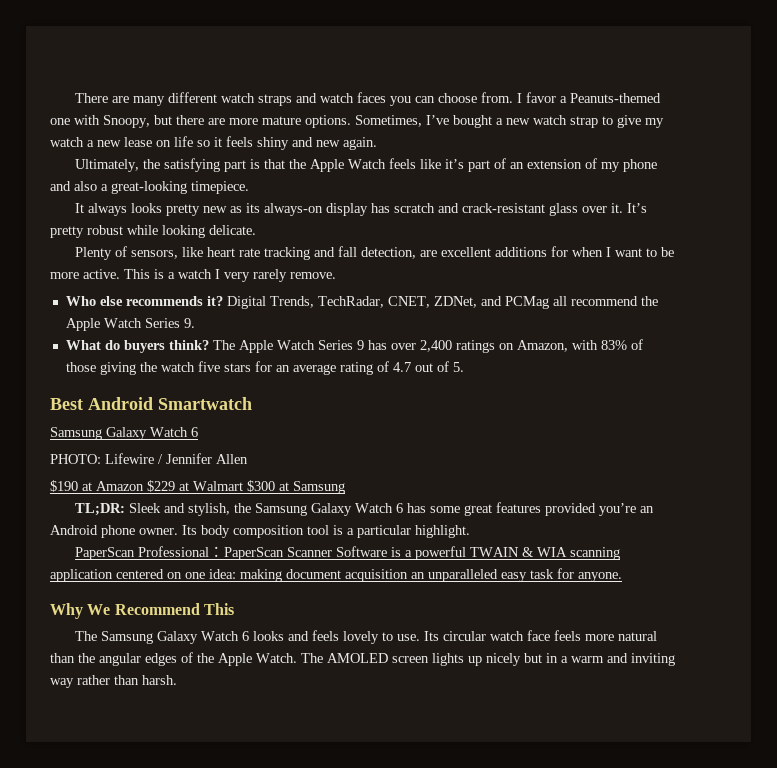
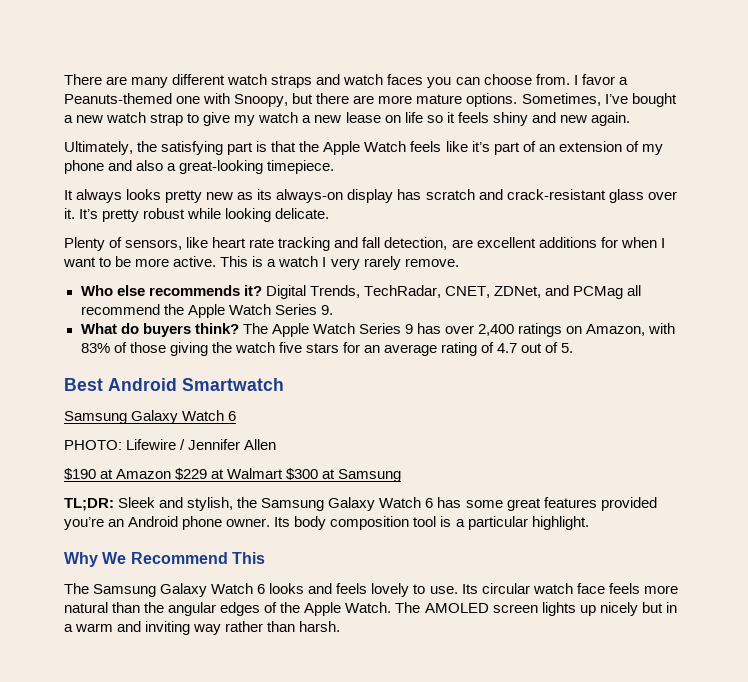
- PaperScan Professional：PaperScan Scanner Software is a powerful TWAIN & WIA scanning application centered on one idea: making document acquisition an unparalleled easy task for anyone.

